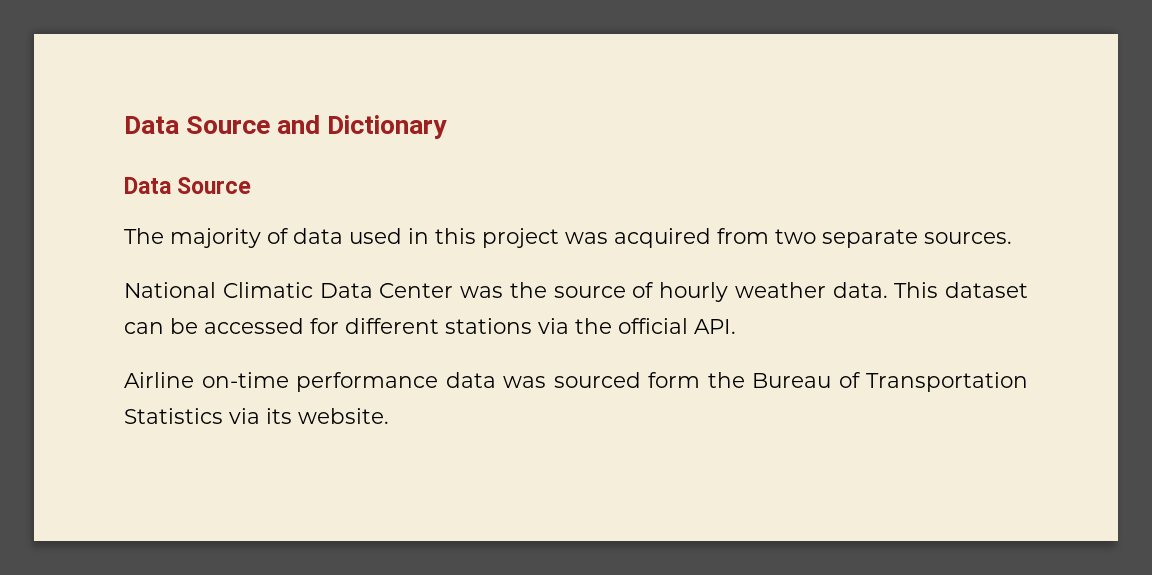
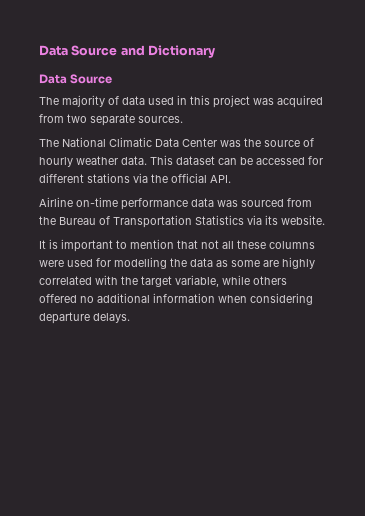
- National Climatic Data Center was the source of hourly weather data.
+ The National Climatic Data Center was the source of hourly weather data.
- Airline on-time performance data was sourced form the Bureau of Transportation Statistics via its website.
+ Airline on-time performance data was sourced from the Bureau of Transportation Statistics via its website.
+ It is important to mention that not all these columns were used for modelling the data as some are highly correlated with the target variable, while others offered no additional information when considering departure delays.

